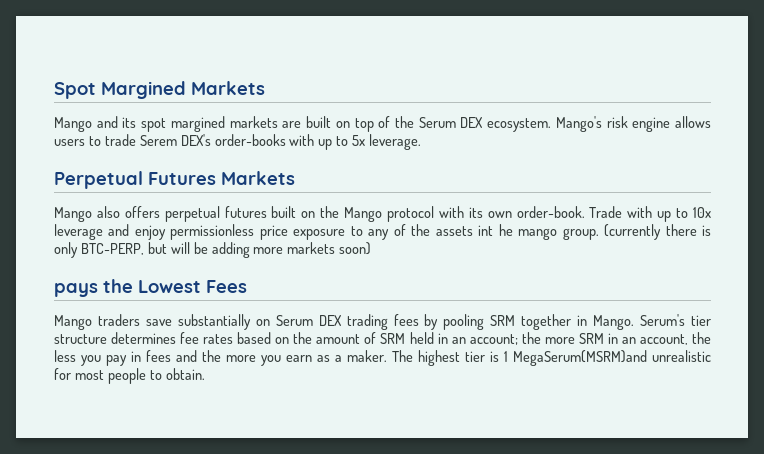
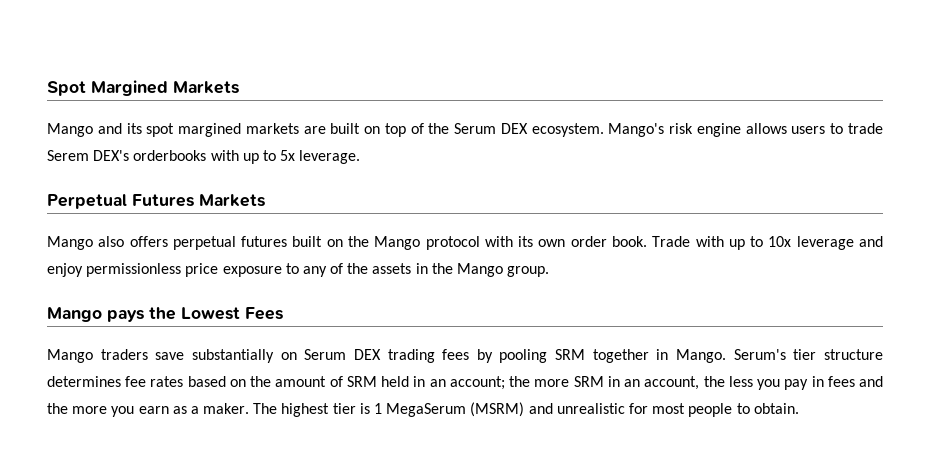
- Mango's risk engine allows users to trade Serem DEX's order-books with up to 5x leverage.
+ Mango's risk engine allows users to trade Serem DEX's orderbooks with up to 5x leverage.
- Mango also offers perpetual futures built on the Mango protocol with its own order-book.
+ Mango also offers perpetual futures built on the Mango protocol with its own order book.
- Trade with up to 10x leverage and enjoy permissionless price exposure to any of the assets int he mango group. (currently there is only BTC-PERP, but will be adding more markets soon)
- pays the Lowest Fees
+ Trade with up to 10x leverage and enjoy permissionless price exposure to any of the assets in the Mango group.
+ Mango pays the Lowest Fees
- The highest tier is 1 MegaSerum(MSRM)and unrealistic for most people to obtain.
+ The highest tier is 1 MegaSerum (MSRM) and unrealistic for most people to obtain.

